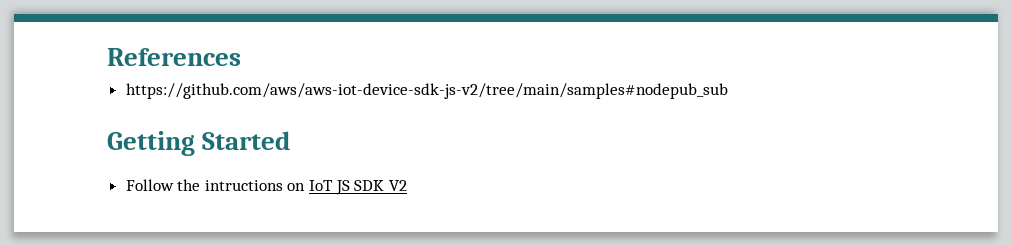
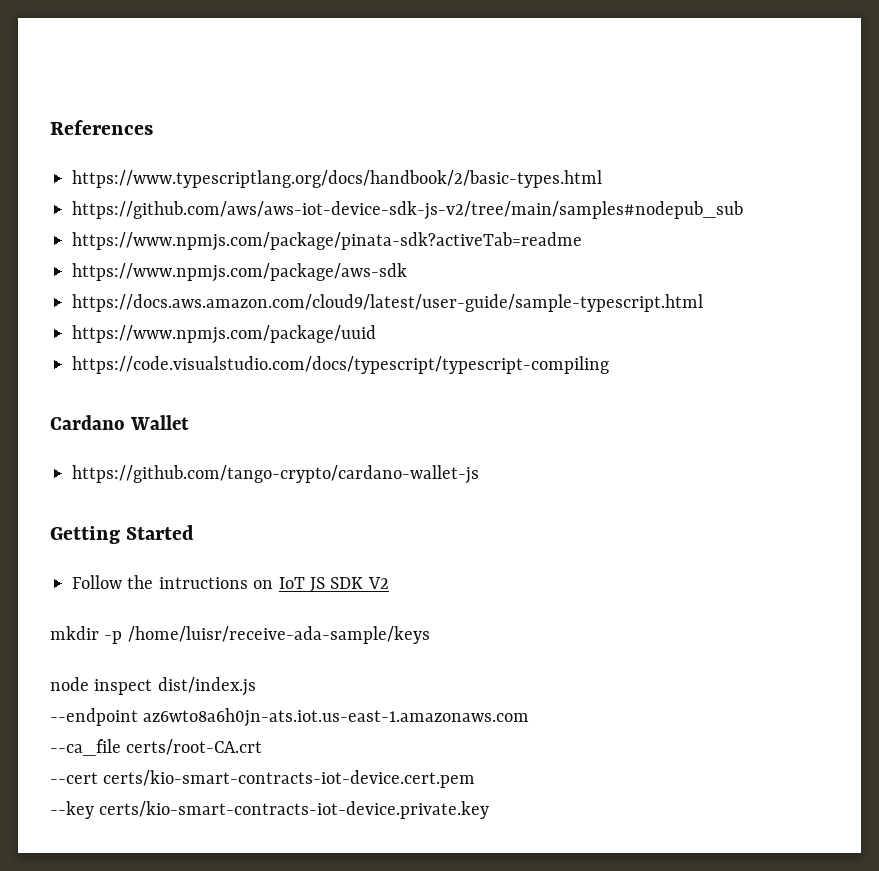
+ https://www.typescriptlang.org/docs/handbook/2/basic-types.html
+ https://www.npmjs.com/package/pinata-sdk?activeTab=readme
+ https://www.npmjs.com/package/aws-sdk
+ https://docs.aws.amazon.com/cloud9/latest/user-guide/sample-typescript.html
+ https://www.npmjs.com/package/uuid
+ https://code.visualstudio.com/docs/typescript/typescript-compiling
+ Cardano Wallet
+ https://github.com/tango-crypto/cardano-wallet-js
+ mkdir -p /home/luisr/receive-ada-sample/keys
+ node inspect dist/index.js
+ --endpoint az6wto8a6h0jn-ats.iot.us-east-1.amazonaws.com
+ --ca_file certs/root-CA.crt
+ --cert certs/kio-smart-contracts-iot-device.cert.pem
+ --key certs/kio-smart-contracts-iot-device.private.key

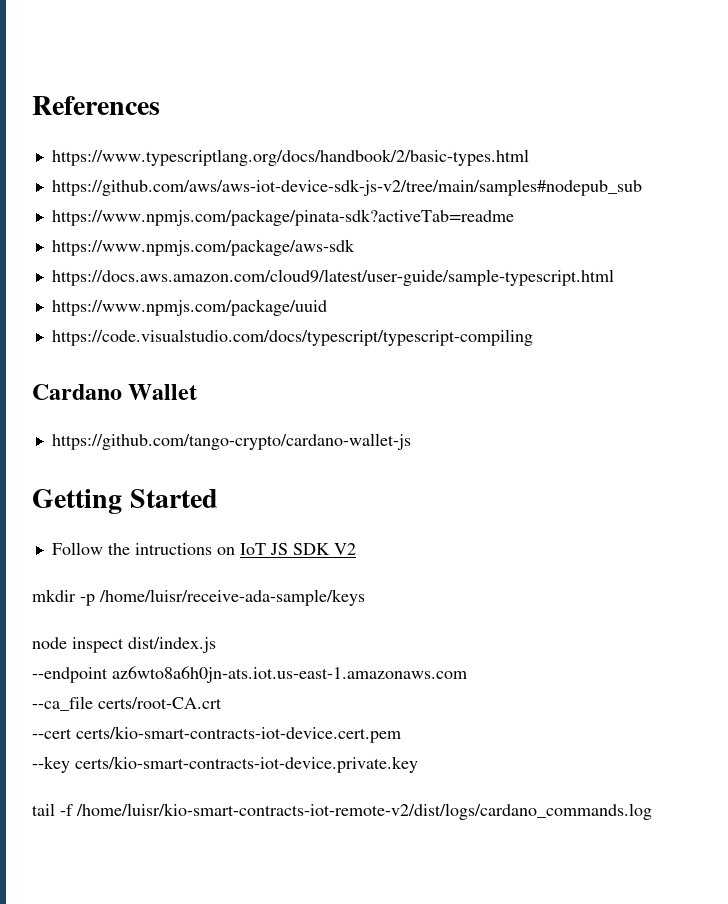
+ tail -f /home/luisr/kio-smart-contracts-iot-remote-v2/dist/logs/cardano_commands.log

